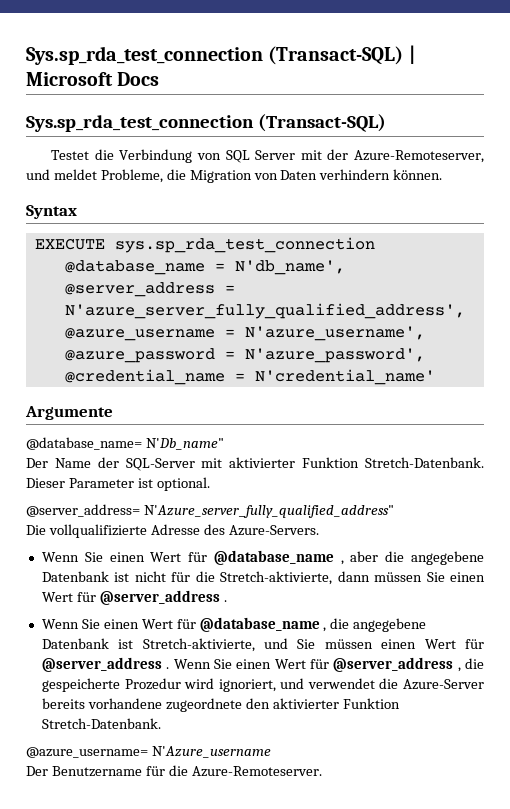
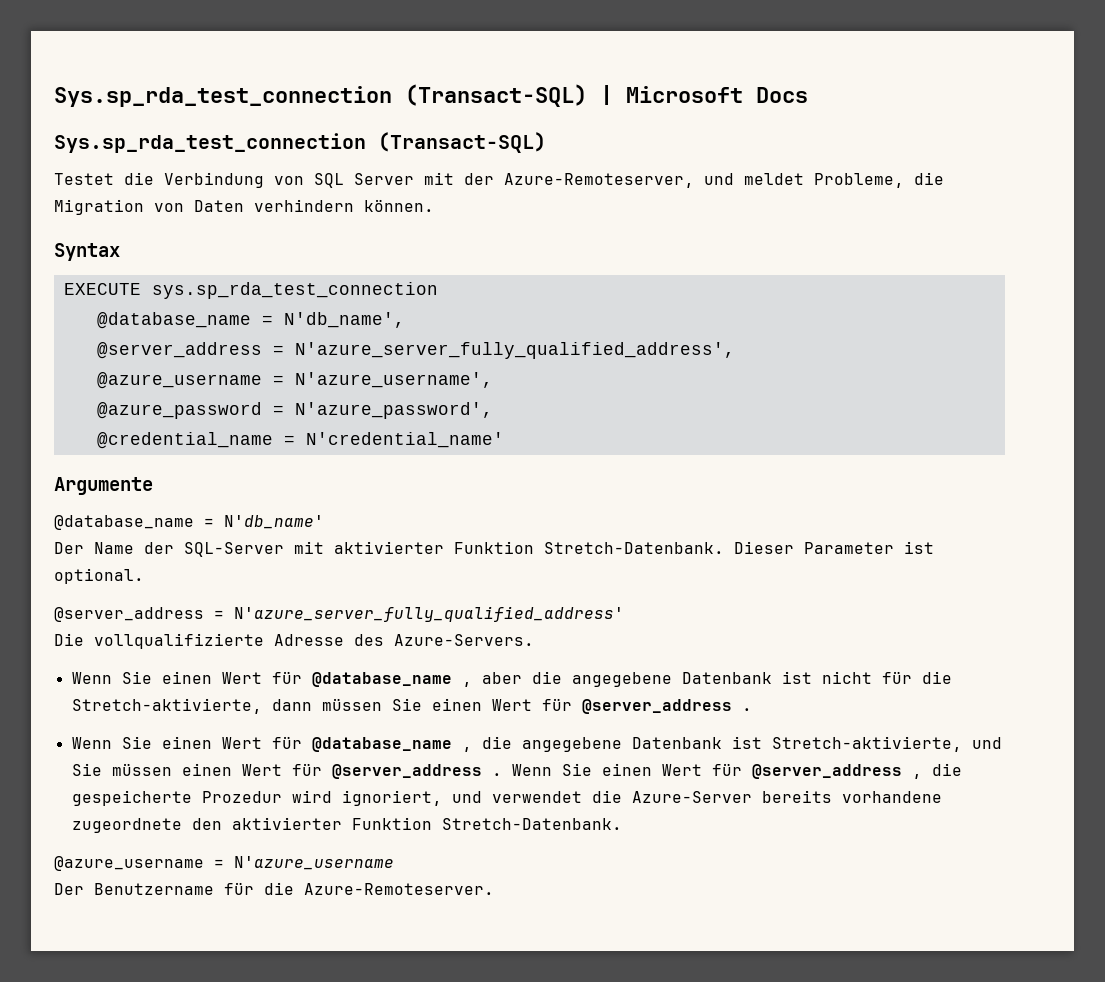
- @database_name= N'Db_name"
+ @database_name = N'db_name'
- @server_address= N'Azure_server_fully_qualified_address"
+ @server_address = N'azure_server_fully_qualified_address'
- @azure_username= N'Azure_username
+ @azure_username = N'azure_username

